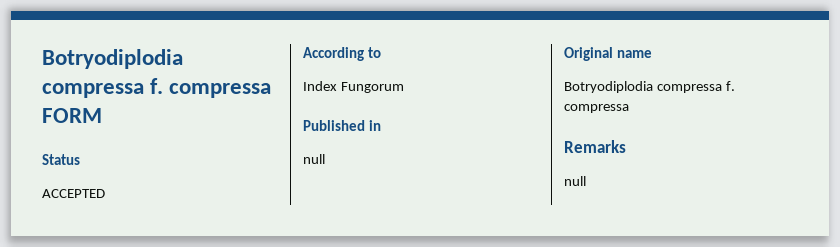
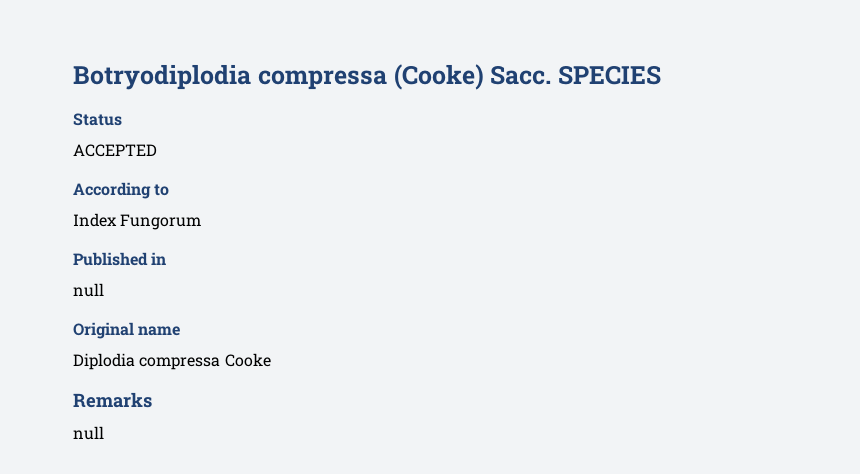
- Botryodiplodia compressa f. compressa FORM
+ Botryodiplodia compressa (Cooke) Sacc. SPECIES
  Original name
- Botryodiplodia compressa f. compressa
+ Diplodia compressa Cooke

